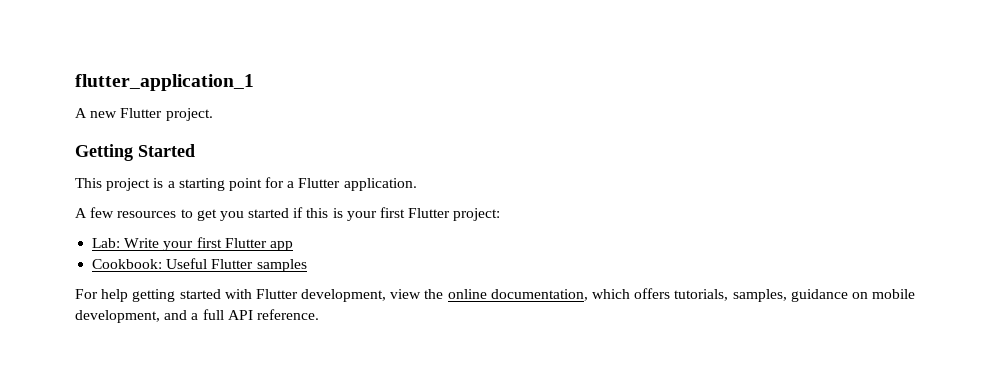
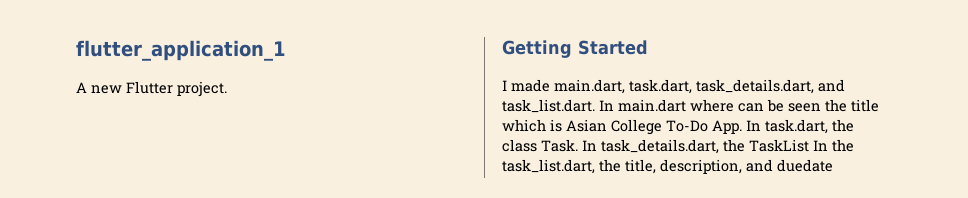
- This project is a starting point for a Flutter application.
- A few resources to get you started if this is your first Flutter project:
- Lab: Write your first Flutter app
- Cookbook: Useful Flutter samples
- For help getting started with Flutter development, view the online documentation, which offers tutorials, samples, guidance on mobile development, and a full API reference.
+ I made main.dart, task.dart, task_details.dart, and task_list.dart. In main.dart where can be seen the title which is Asian College To-Do App. In task.dart, the class Task. In task_details.dart, the TaskList In the task_list.dart, the title, description, and duedate

